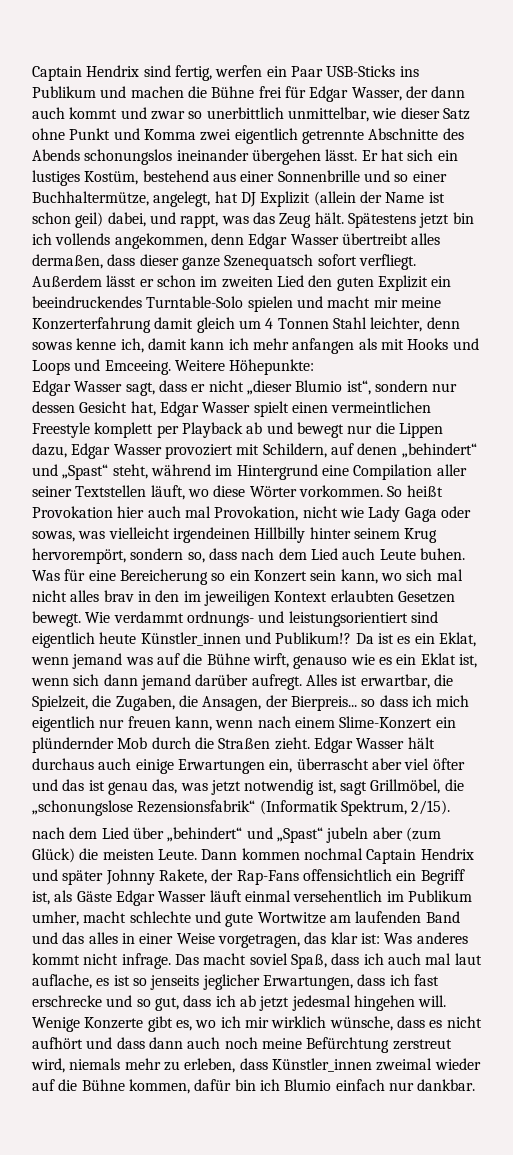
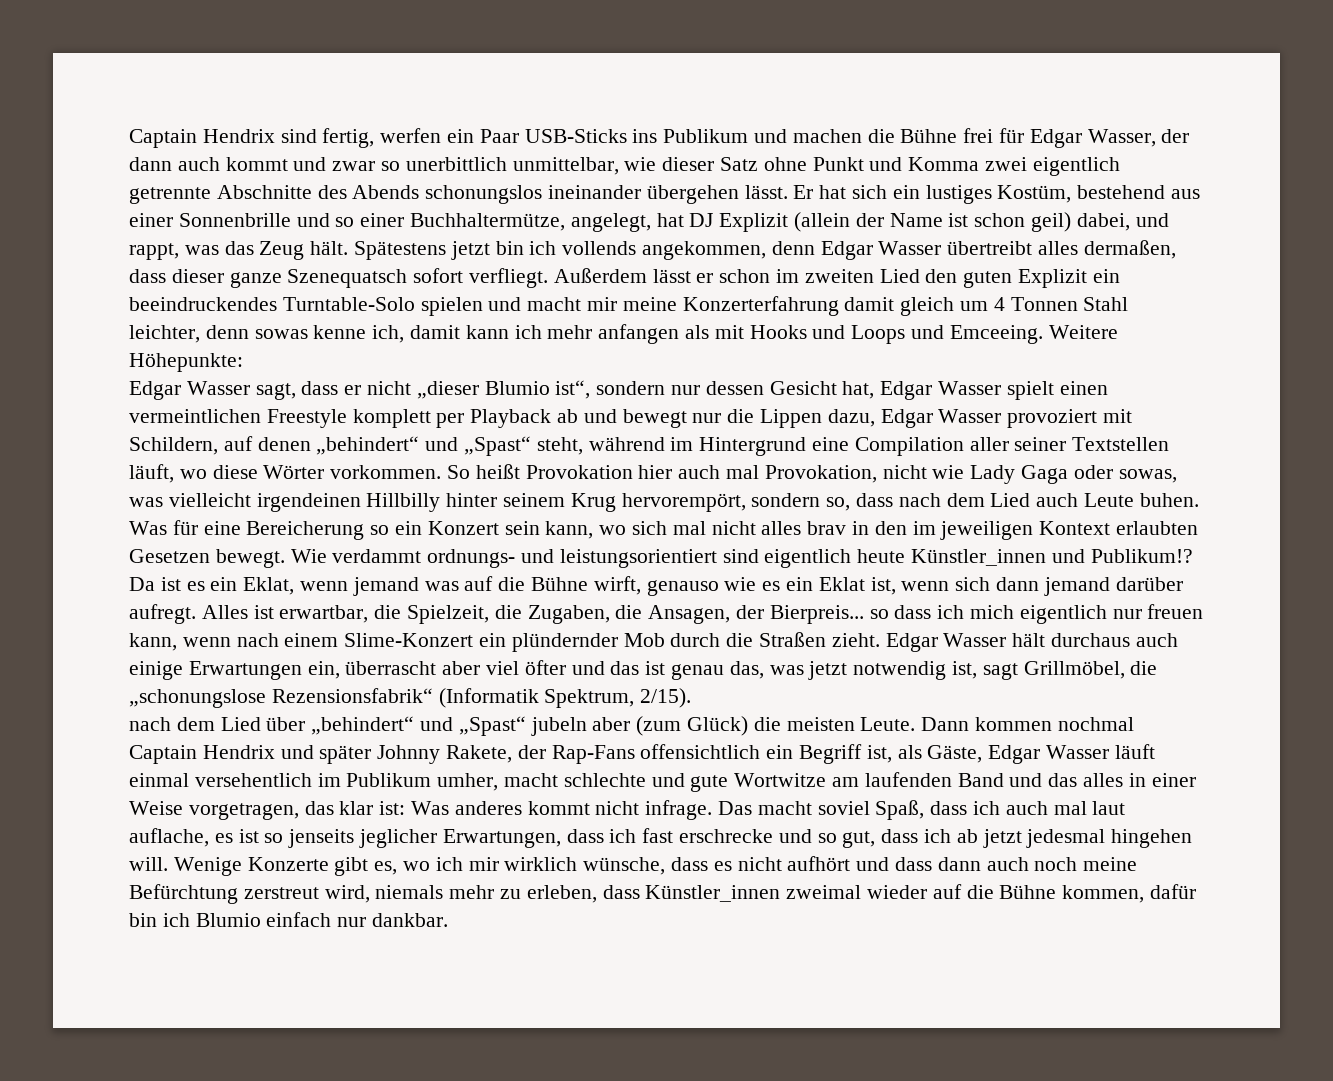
- Dann kommen nochmal Captain Hendrix und später Johnny Rakete, der Rap-Fans offensichtlich ein Begriff ist, als Gäste Edgar Wasser läuft einmal versehentlich im Publikum umher, macht schlechte und gute Wortwitze am laufenden Band und das alles in einer Weise vorgetragen, das klar ist: Was anderes kommt nicht infrage.
+ Dann kommen nochmal Captain Hendrix und später Johnny Rakete, der Rap-Fans offensichtlich ein Begriff ist, als Gäste, Edgar Wasser läuft einmal versehentlich im Publikum umher, macht schlechte und gute Wortwitze am laufenden Band und das alles in einer Weise vorgetragen, das klar ist: Was anderes kommt nicht infrage.

